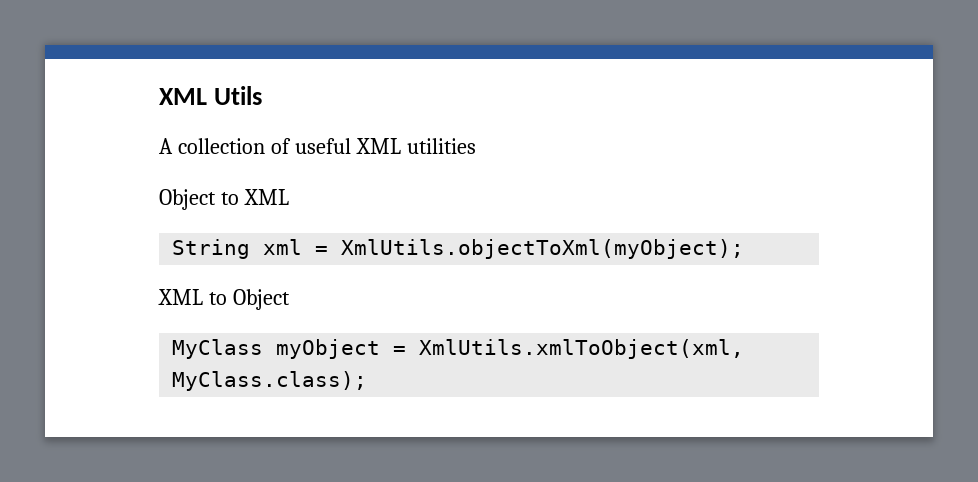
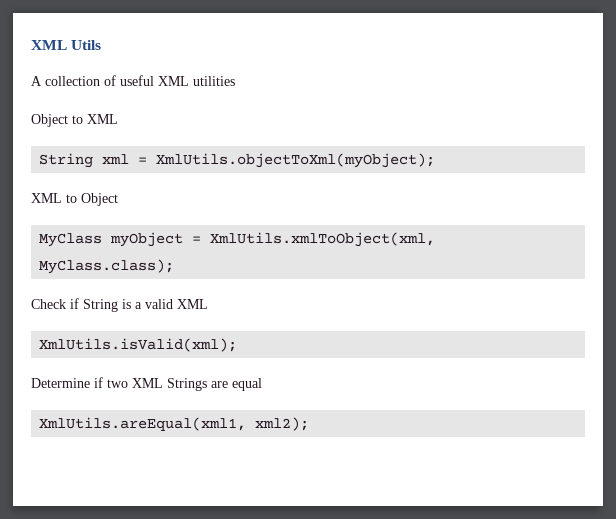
+ Check if String is a valid XML
+ XmlUtils.isValid(xml);
+ Determine if two XML Strings are equal
+ XmlUtils.areEqual(xml1, xml2);

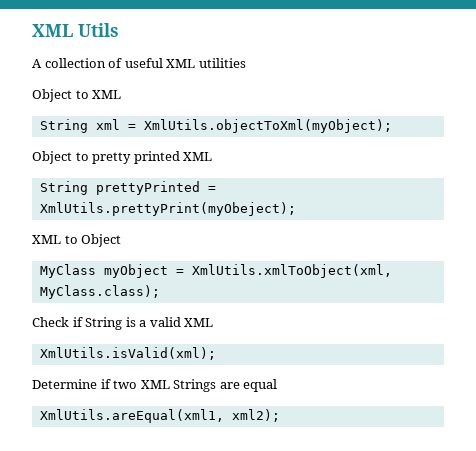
+ Object to pretty printed XML
+ String prettyPrinted = XmlUtils.prettyPrint(myObeject);

